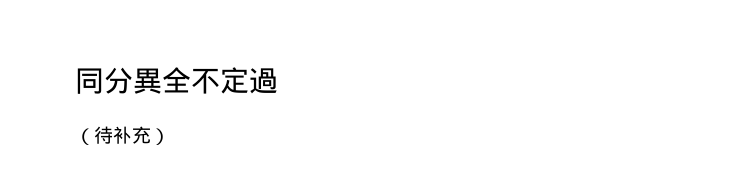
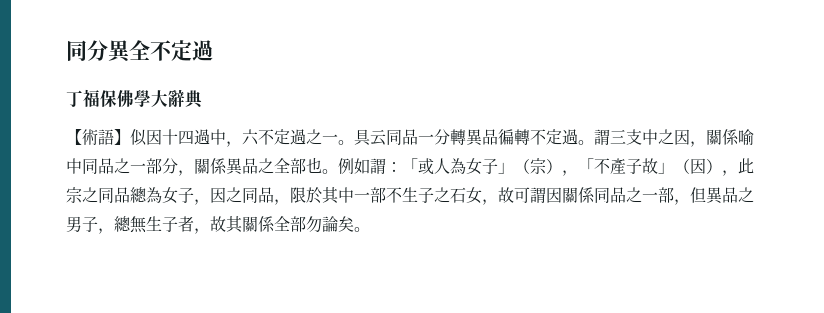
- （待补充）
+ 丁福保佛學大辭典
+ 【術語】似因十四過中，六不定過之一。具云同品一分轉異品徧轉不定過。謂三支中之因，關係喻中同品之一部分，關係異品之全部也。例如謂：「或人為女子」（宗），「不產子故」（因），此宗之同品總為女子，因之同品，限於其中一部不生子之石女，故可謂因關係同品之一部，但異品之男子，總無生子者，故其關係全部勿論矣。

